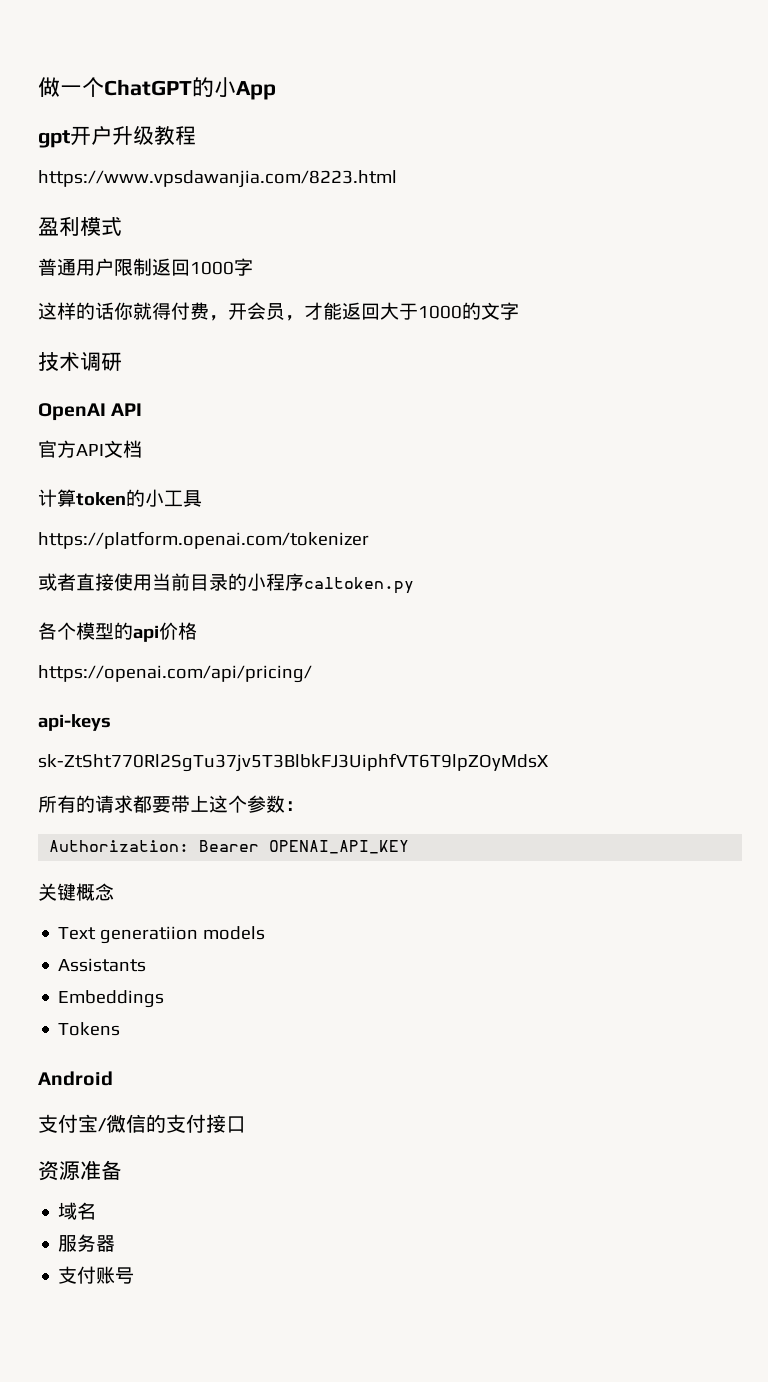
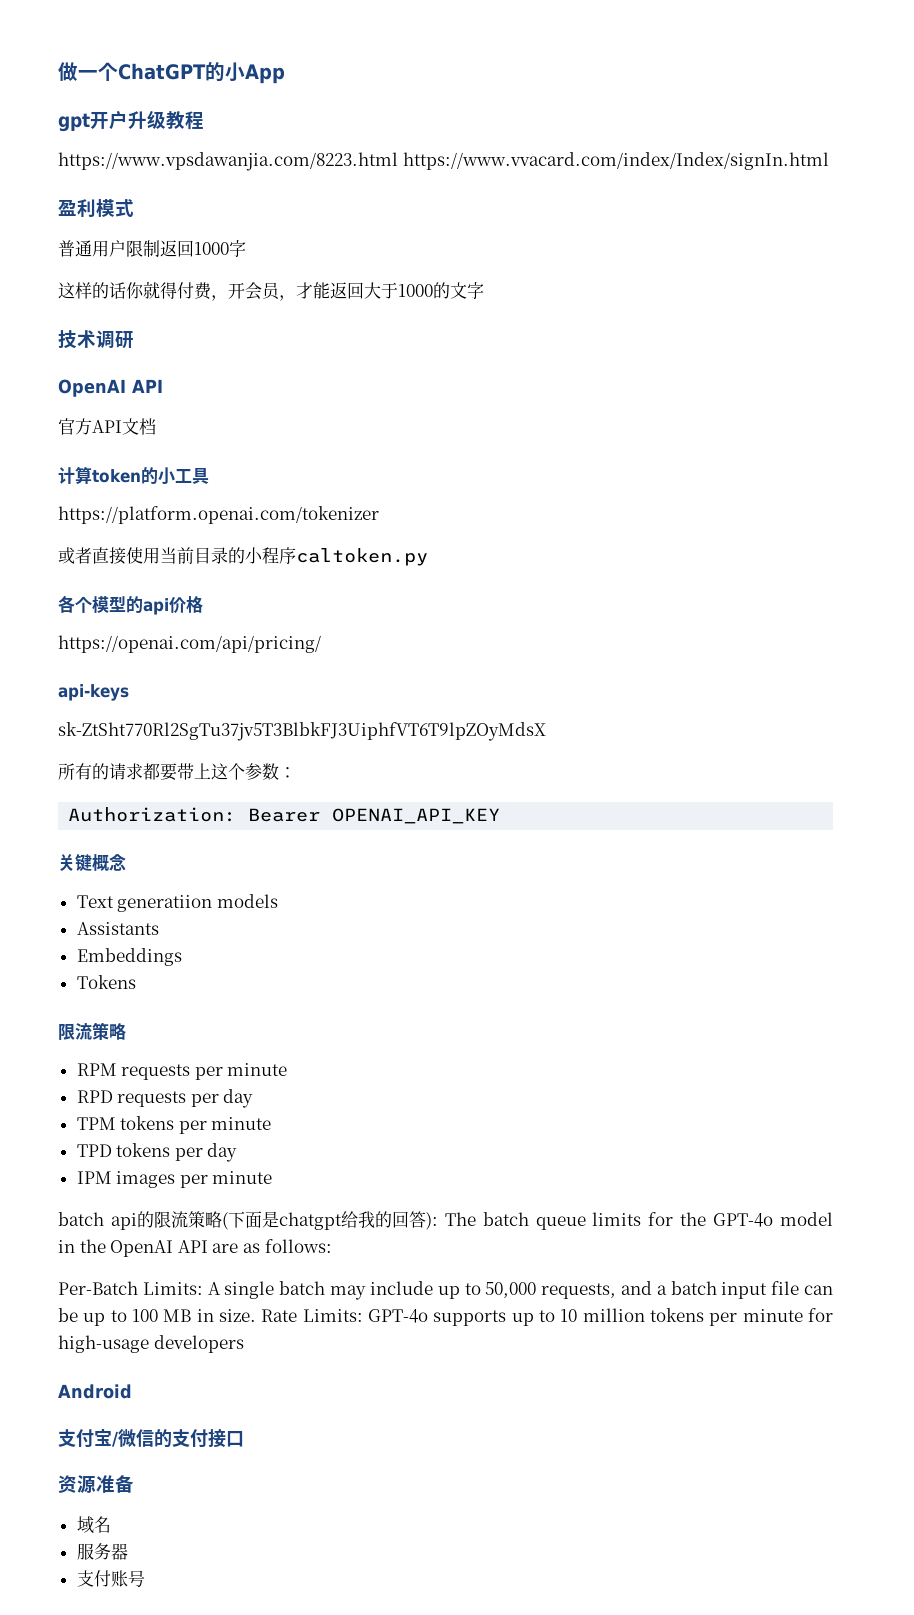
- https://www.vpsdawanjia.com/8223.html
+ https://www.vpsdawanjia.com/8223.html https://www.vvacard.com/index/Index/signIn.html
  Tokens
+ 限流策略
+ RPM requests per minute
+ RPD requests per day
+ TPM tokens per minute
+ TPD tokens per day
+ IPM images per minute
+ batch api的限流策略(下面是chatgpt给我的回答): The batch queue limits for the GPT-4o model in the OpenAI API are as follows:
+ Per-Batch Limits: A single batch may include up to 50,000 requests, and a batch input file can be up to 100 MB in size. Rate Limits: GPT-4o supports up to 10 million tokens per minute for high-usage developers

